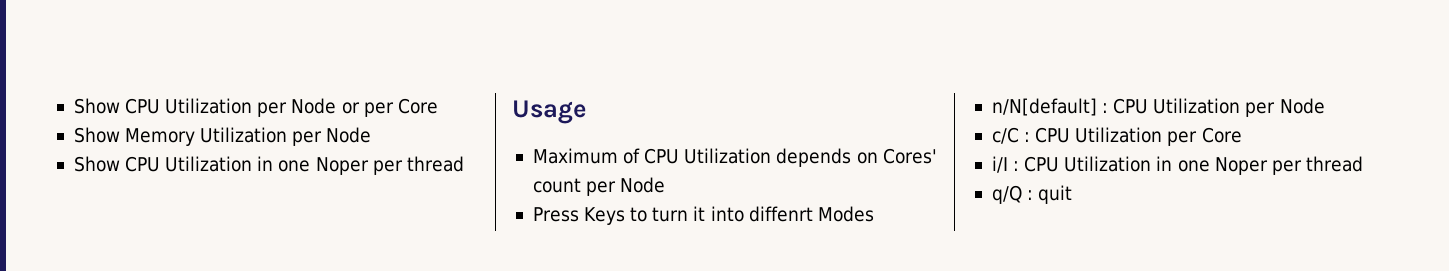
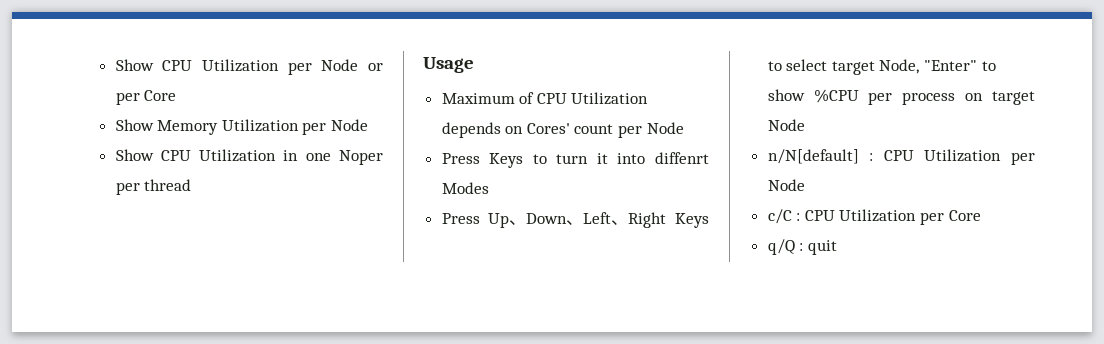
+ Press Up、Down、Left、Right Keys to select target Node, "Enter" to show %CPU per process on target Node
- i/I : CPU Utilization in one Noper per thread

